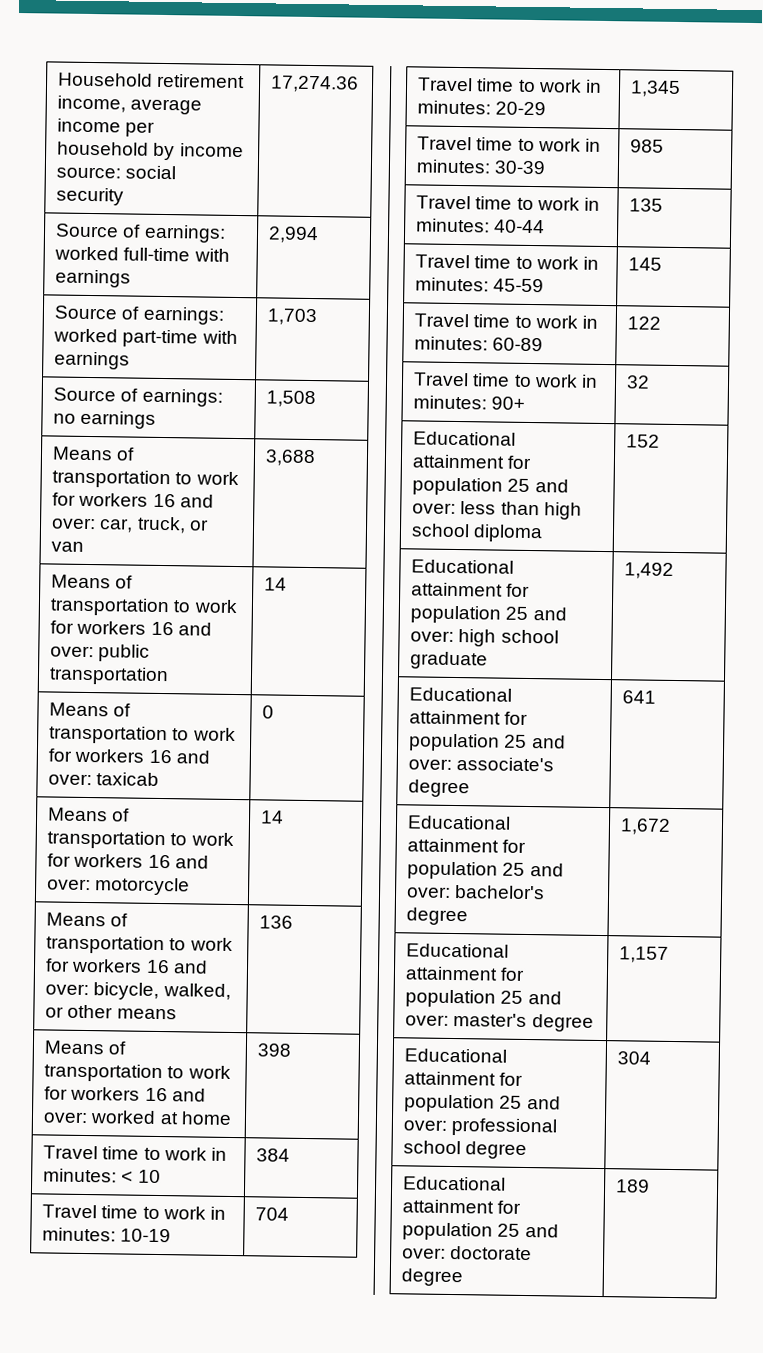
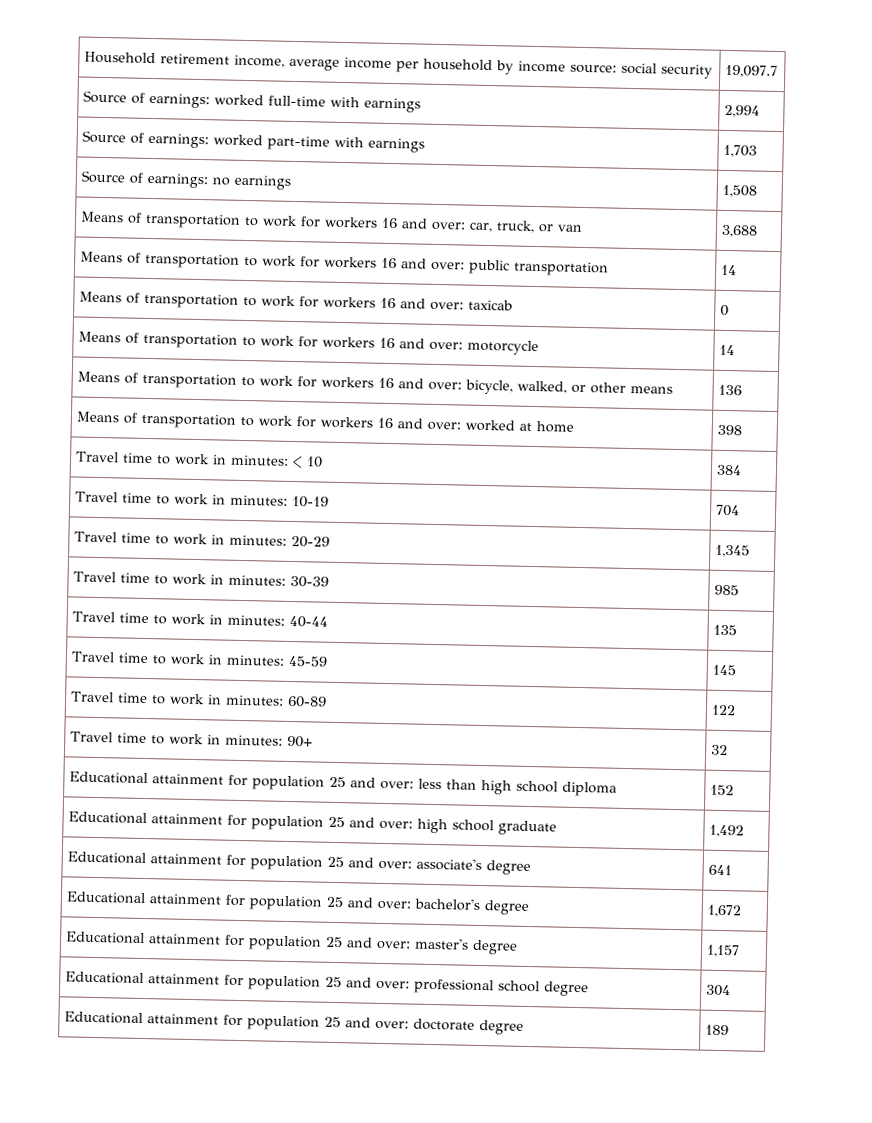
- Household retirement income, average income per household by income source: social security | 17,274.36
+ Household retirement income, average income per household by income source: social security | 19,097.7

